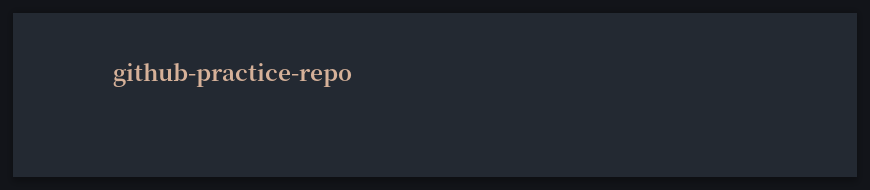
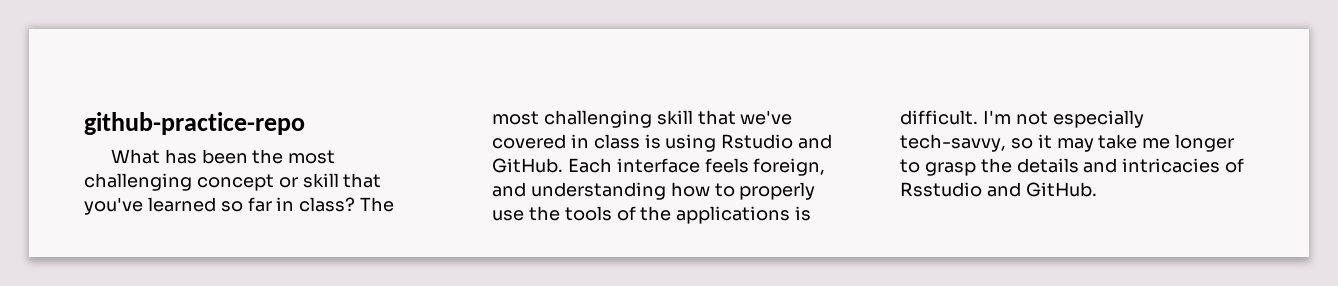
+ What has been the most challenging concept or skill that you've learned so far in class? The most challenging skill that we've covered in class is using Rstudio and GitHub. Each interface feels foreign, and understanding how to properly use the tools of the applications is difficult. I'm not especially tech-savvy, so it may take me longer to grasp the details and intricacies of Rsstudio and GitHub.

